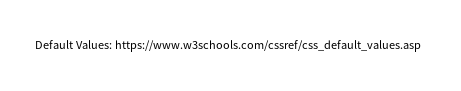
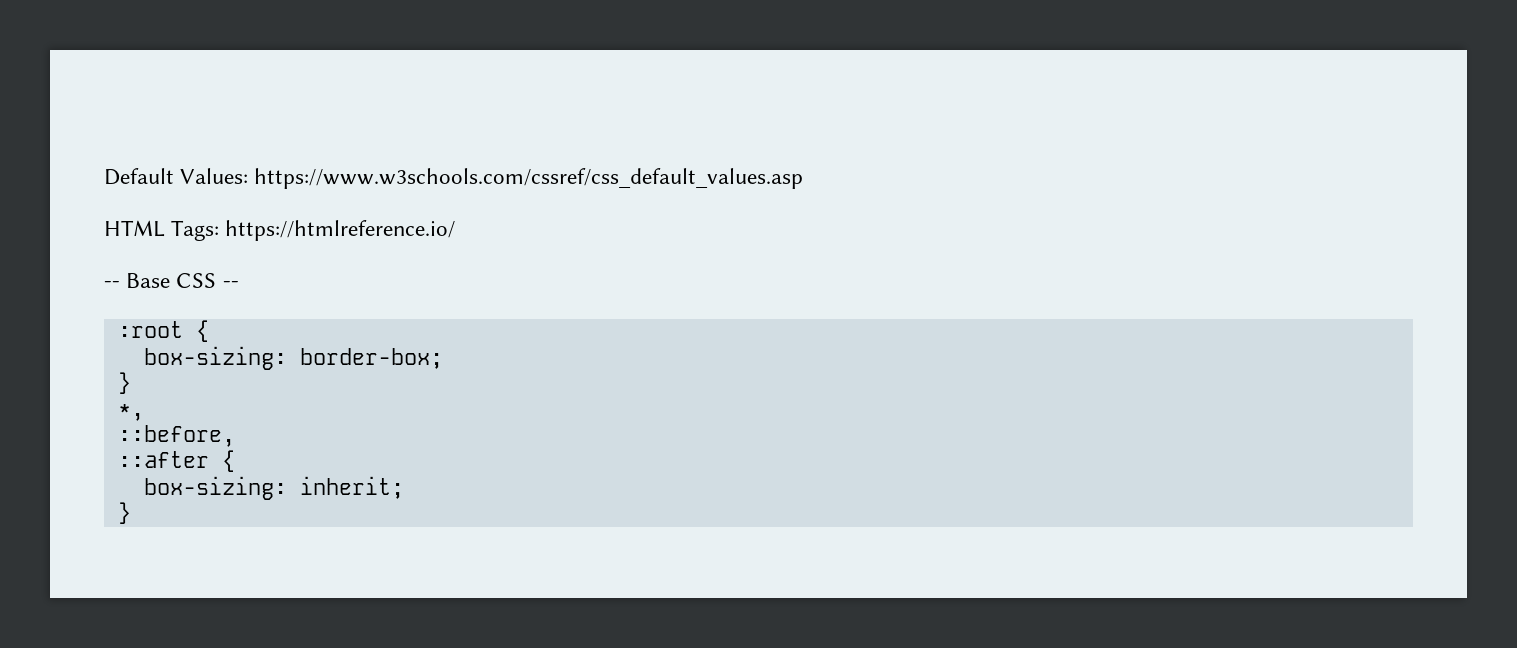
+ HTML Tags: https://htmlreference.io/
+ -- Base CSS --
+ :root {
+ box-sizing: border-box;
+ }
+ *,
+ ::before,
+ ::after {
+ box-sizing: inherit;
+ }

